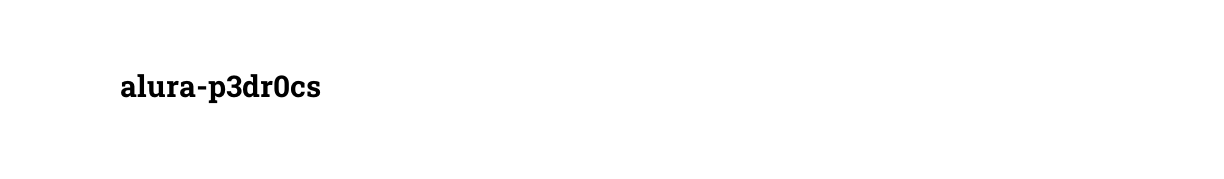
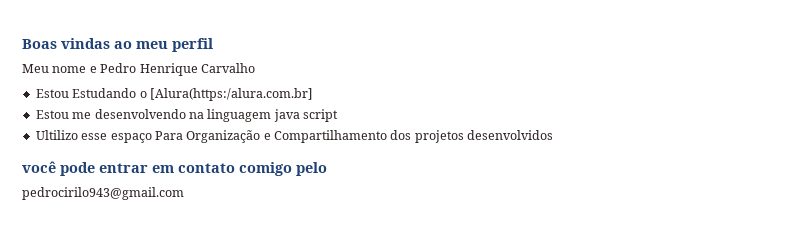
- alura-p3dr0cs
+ Boas vindas ao meu perfil
+ Meu nome e Pedro Henrique Carvalho
+ Estou Estudando o [Alura(https:/alura.com.br]
+ Estou me desenvolvendo na linguagem java script
+ Ultilizo esse espaço Para Organização e Compartilhamento dos projetos desenvolvidos
+ você pode entrar em contato comigo pelo
+ pedrocirilo943@gmail.com

